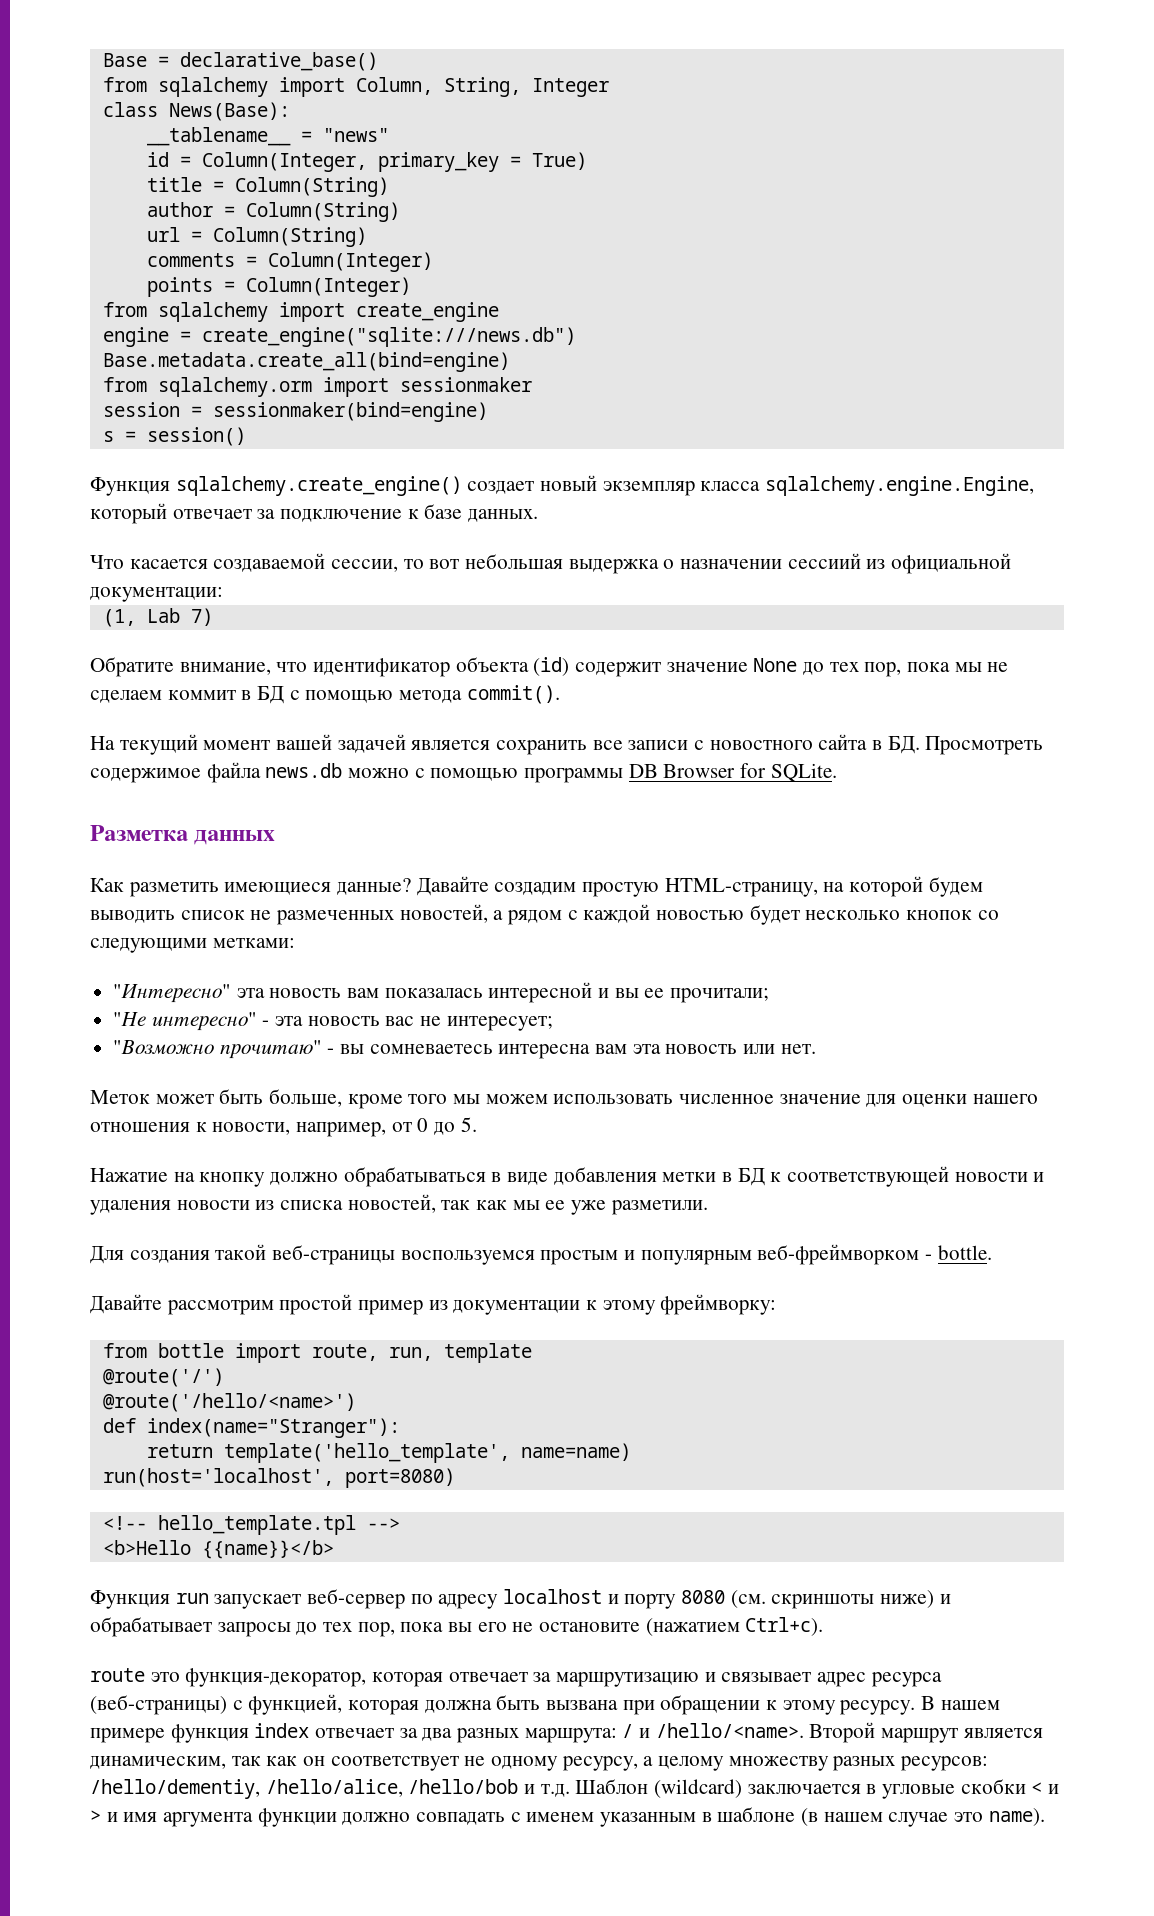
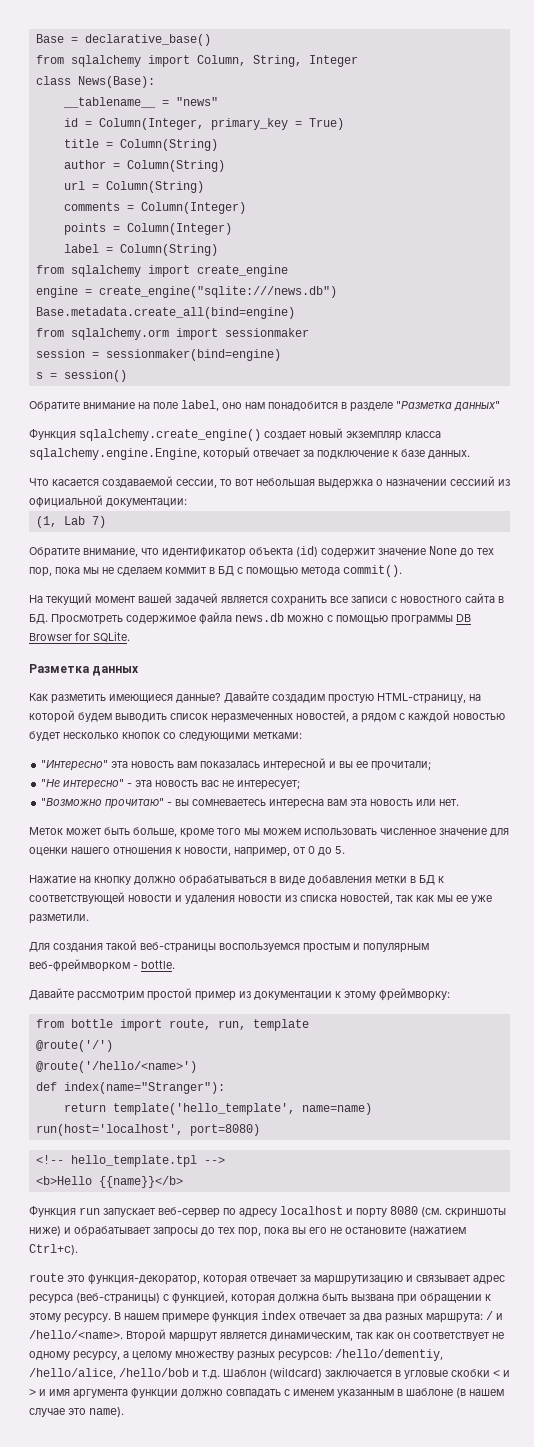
+ label = Column(String)
+ Обратите внимание на поле label, оно нам понадобится в разделе "Разметка данных"
- Давайте создадим простую HTML-страницу, на которой будем выводить список не размеченных новостей, а рядом с каждой новостью будет несколько кнопок со следующими метками:
+ Давайте создадим простую HTML-страницу, на которой будем выводить список неразмеченных новостей, а рядом с каждой новостью будет несколько кнопок со следующими метками:

